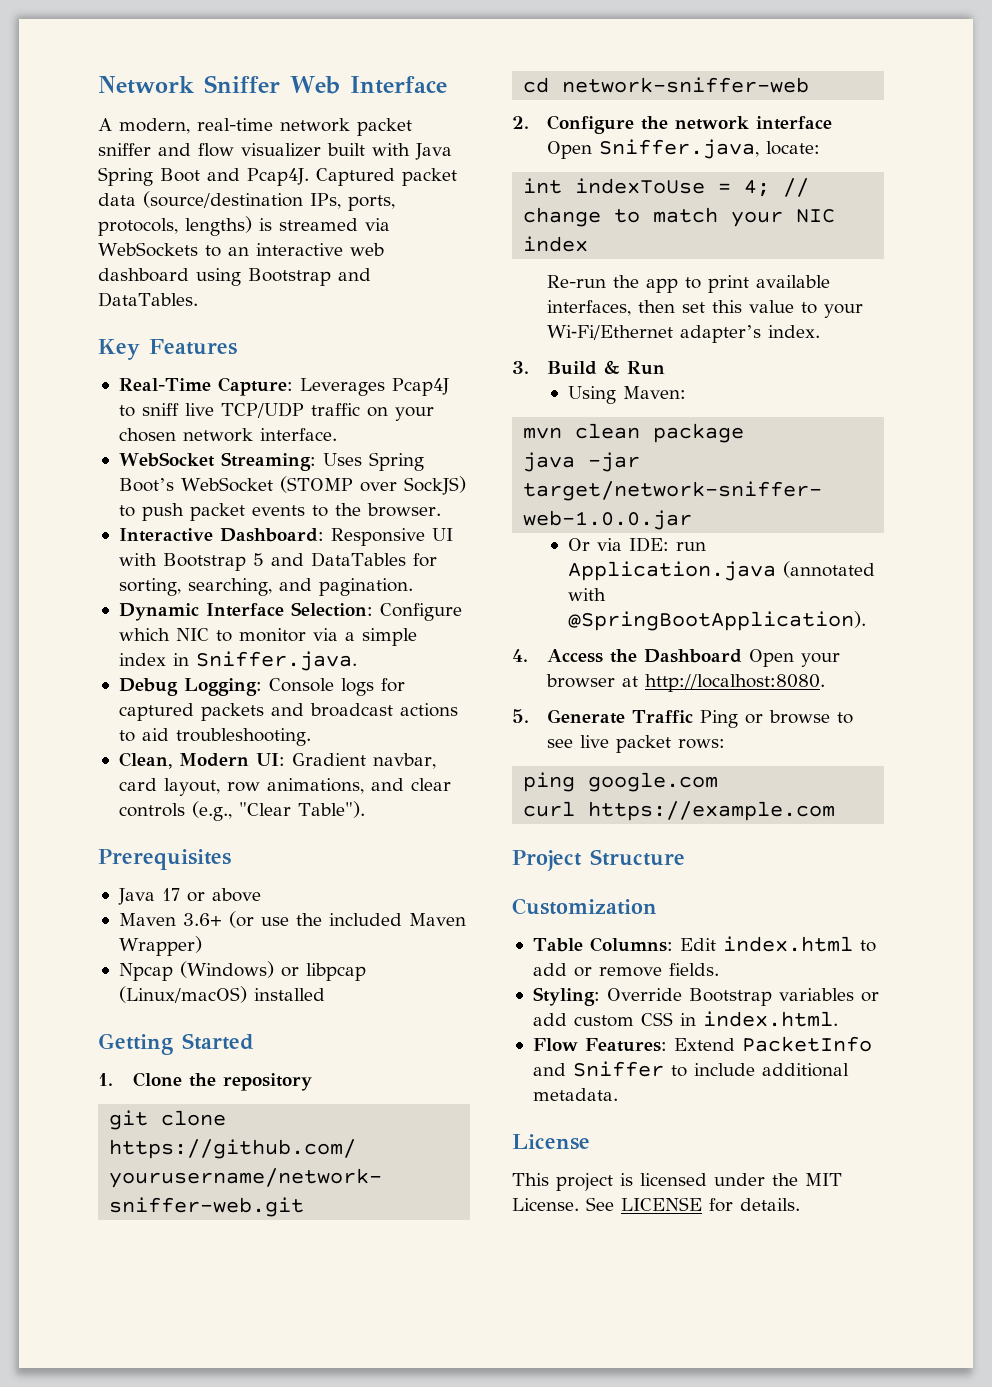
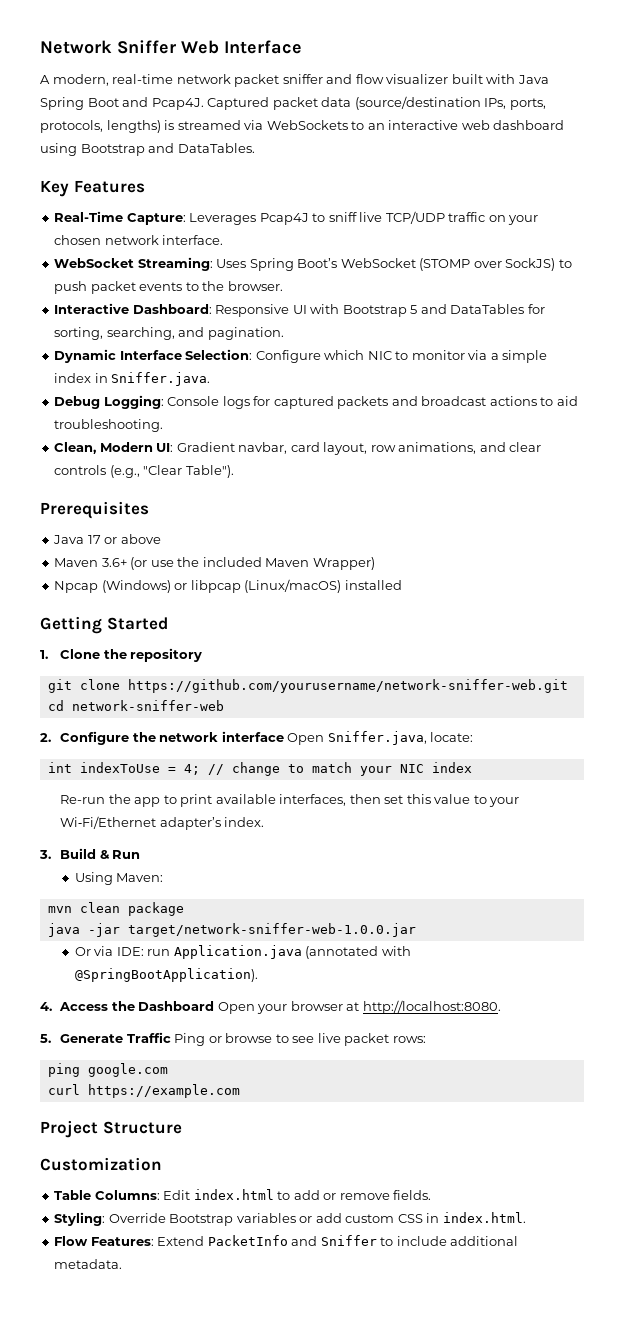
- License
- This project is licensed under the MIT License. See LICENSE for details.

